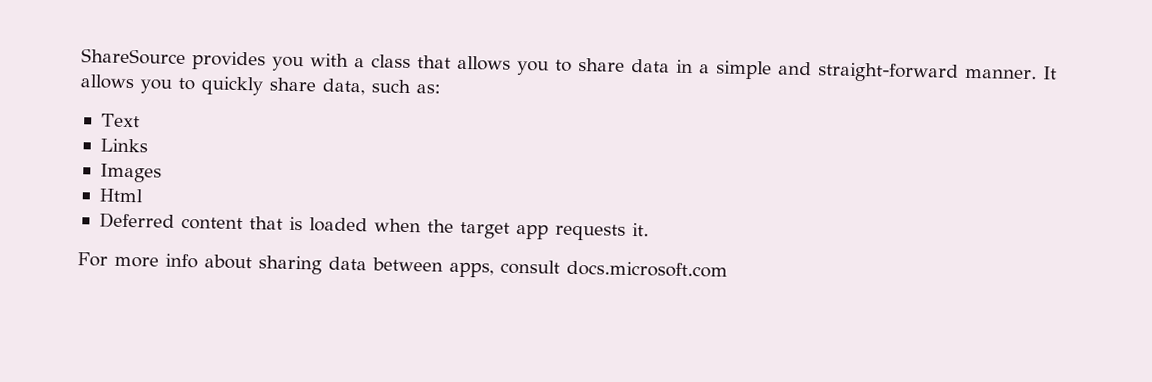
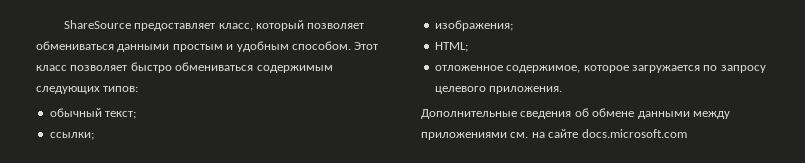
- ShareSource provides you with a class that allows you to share data in a simple and straight-forward manner. It allows you to quickly share data, such as:
- Text
- Links
- Images
- Html
- Deferred content that is loaded when the target app requests it.
- For more info about sharing data between apps, consult docs.microsoft.com
+ ShareSource предоставляет класс, который позволяет обмениваться данными простым и удобным способом. Этот класс позволяет быстро обмениваться содержимым следующих типов:
+ обычный текст;
+ ссылки;
+ изображения;
+ HTML;
+ отложенное содержимое, которое загружается по запросу целевого приложения.
+ Дополнительные сведения об обмене данными между приложениями см. на сайте docs.microsoft.com

